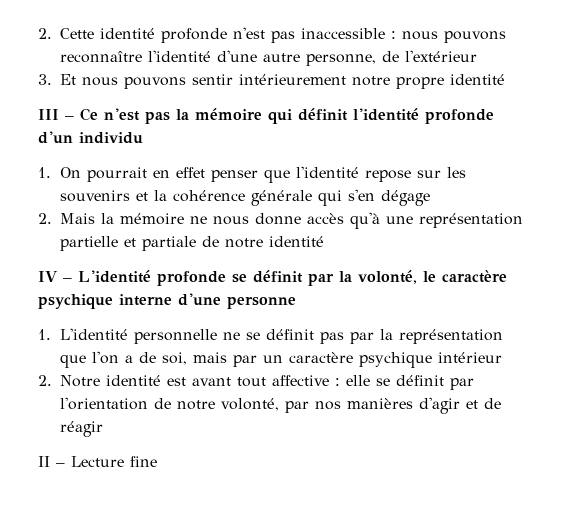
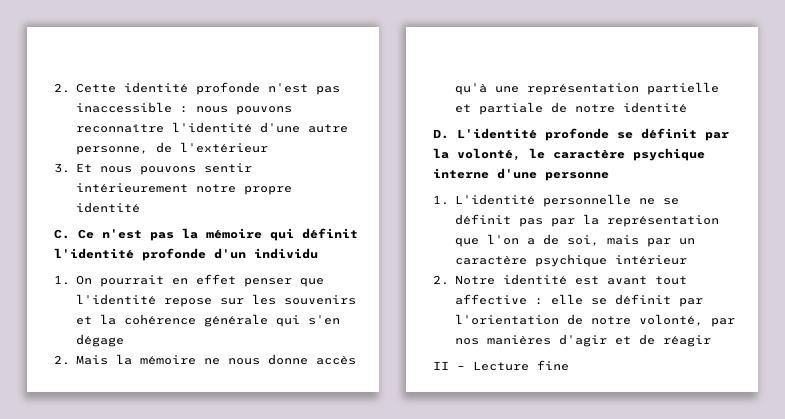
- III – Ce n'est pas la mémoire qui définit l'identité profonde d'un individu
+ C. Ce n'est pas la mémoire qui définit l'identité profonde d'un individu
- IV – L'identité profonde se définit par la volonté, le caractère psychique interne d'une personne
+ D. L'identité profonde se définit par la volonté, le caractère psychique interne d'une personne

